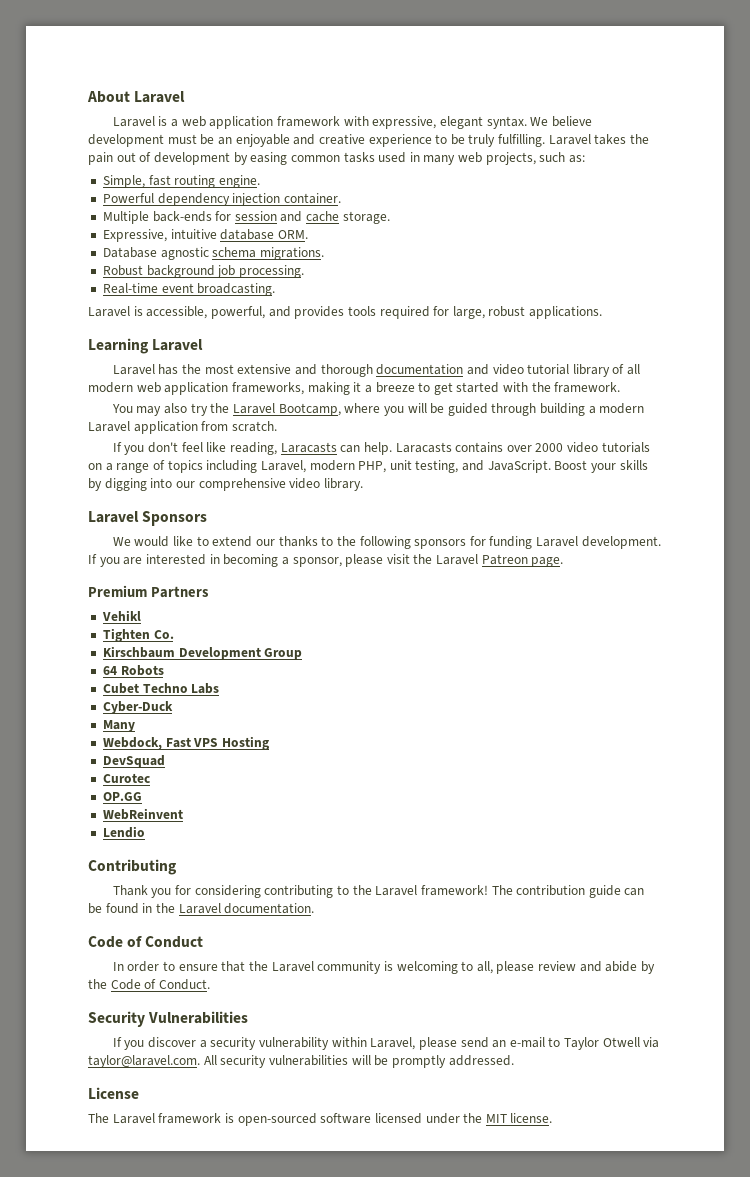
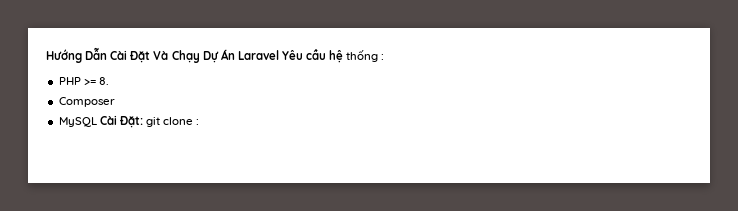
- About Laravel
- Laravel is a web application framework with expressive, elegant syntax. We believe development must be an enjoyable and creative experience to be truly fulfilling. Laravel takes the pain out of development by easing common tasks used in many web projects, such as:
- Simple, fast routing engine.
- Powerful dependency injection container.
- Multiple back-ends for session and cache storage.
- Expressive, intuitive database ORM.
- Database agnostic schema migrations.
- Robust background job processing.
- Real-time event broadcasting.
- Laravel is accessible, powerful, and provides tools required for large, robust applications.
- Learning Laravel
- Laravel has the most extensive and thorough documentation and video tutorial library of all modern web application frameworks, making it a breeze to get started with the framework.
- You may also try the Laravel Bootcamp, where you will be guided through building a modern Laravel application from scratch.
- If you don't feel like reading, Laracasts can help. Laracasts contains over 2000 video tutorials on a range of topics including Laravel, modern PHP, unit testing, and JavaScript. Boost your skills by digging into our comprehensive video library.
- Laravel Sponsors
- We would like to extend our thanks to the following sponsors for funding Laravel development. If you are interested in becoming a sponsor, please visit the Laravel Patreon page.
- Premium Partners
- Vehikl
- Tighten Co.
- Kirschbaum Development Group
- 64 Robots
- Cubet Techno Labs
- Cyber-Duck
- Many
- Webdock, Fast VPS Hosting
- DevSquad
- Curotec
- OP.GG
- WebReinvent
- Lendio
- Contributing
- Thank you for considering contributing to the Laravel framework! The contribution guide can be found in the Laravel documentation.
- Code of Conduct
- In order to ensure that the Laravel community is welcoming to all, please review and abide by the Code of Conduct.
- Security Vulnerabilities
- If you discover a security vulnerability within Laravel, please send an e-mail to Taylor Otwell via taylor@laravel.com. All security vulnerabilities will be promptly addressed.
- License
- The Laravel framework is open-sourced software licensed under the MIT license.
+ Hướng Dẫn Cài Đặt Và Chạy Dự Án Laravel Yêu cầu hệ thống :
+ PHP >= 8.
+ Composer
+ MySQL Cài Đặt: git clone :

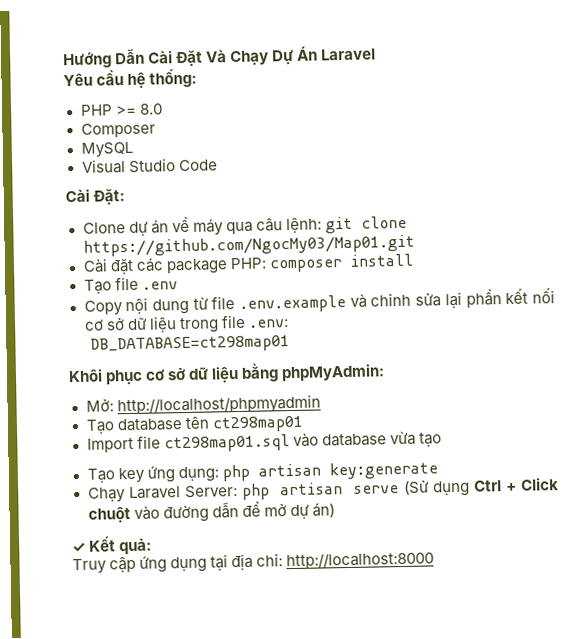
- Hướng Dẫn Cài Đặt Và Chạy Dự Án Laravel Yêu cầu hệ thống :
+ Hướng Dẫn Cài Đặt Và Chạy Dự Án Laravel
+ Yêu cầu hệ thống:
- PHP >= 8.
+ PHP >= 8.0
- MySQL Cài Đặt: git clone :
+ MySQL
+ Visual Studio Code
+ Cài Đặt:
+ Clone dự án về máy qua câu lệnh: git clone https://github.com/NgocMy03/Map01.git
+ Cài đặt các package PHP: composer install
+ Tạo file .env
+ Copy nội dung từ file .env.example và chỉnh sửa lại phần kết nối cơ sở dữ liệu trong file .env:
+ DB_DATABASE=ct298map01
+ Khôi phục cơ sở dữ liệu bằng phpMyAdmin:
+ Mở: http://localhost/phpmyadmin
+ Tạo database tên ct298map01
+ Import file ct298map01.sql vào database vừa tạo
+ Tạo key ứng dụng: php artisan key:generate
+ Chạy Laravel Server: php artisan serve (Sử dụng Ctrl + Click chuột vào đường dẫn để mở dự án)
+ ✓ Kết quả:
+ Truy cập ứng dụng tại địa chỉ: http://localhost:8000

